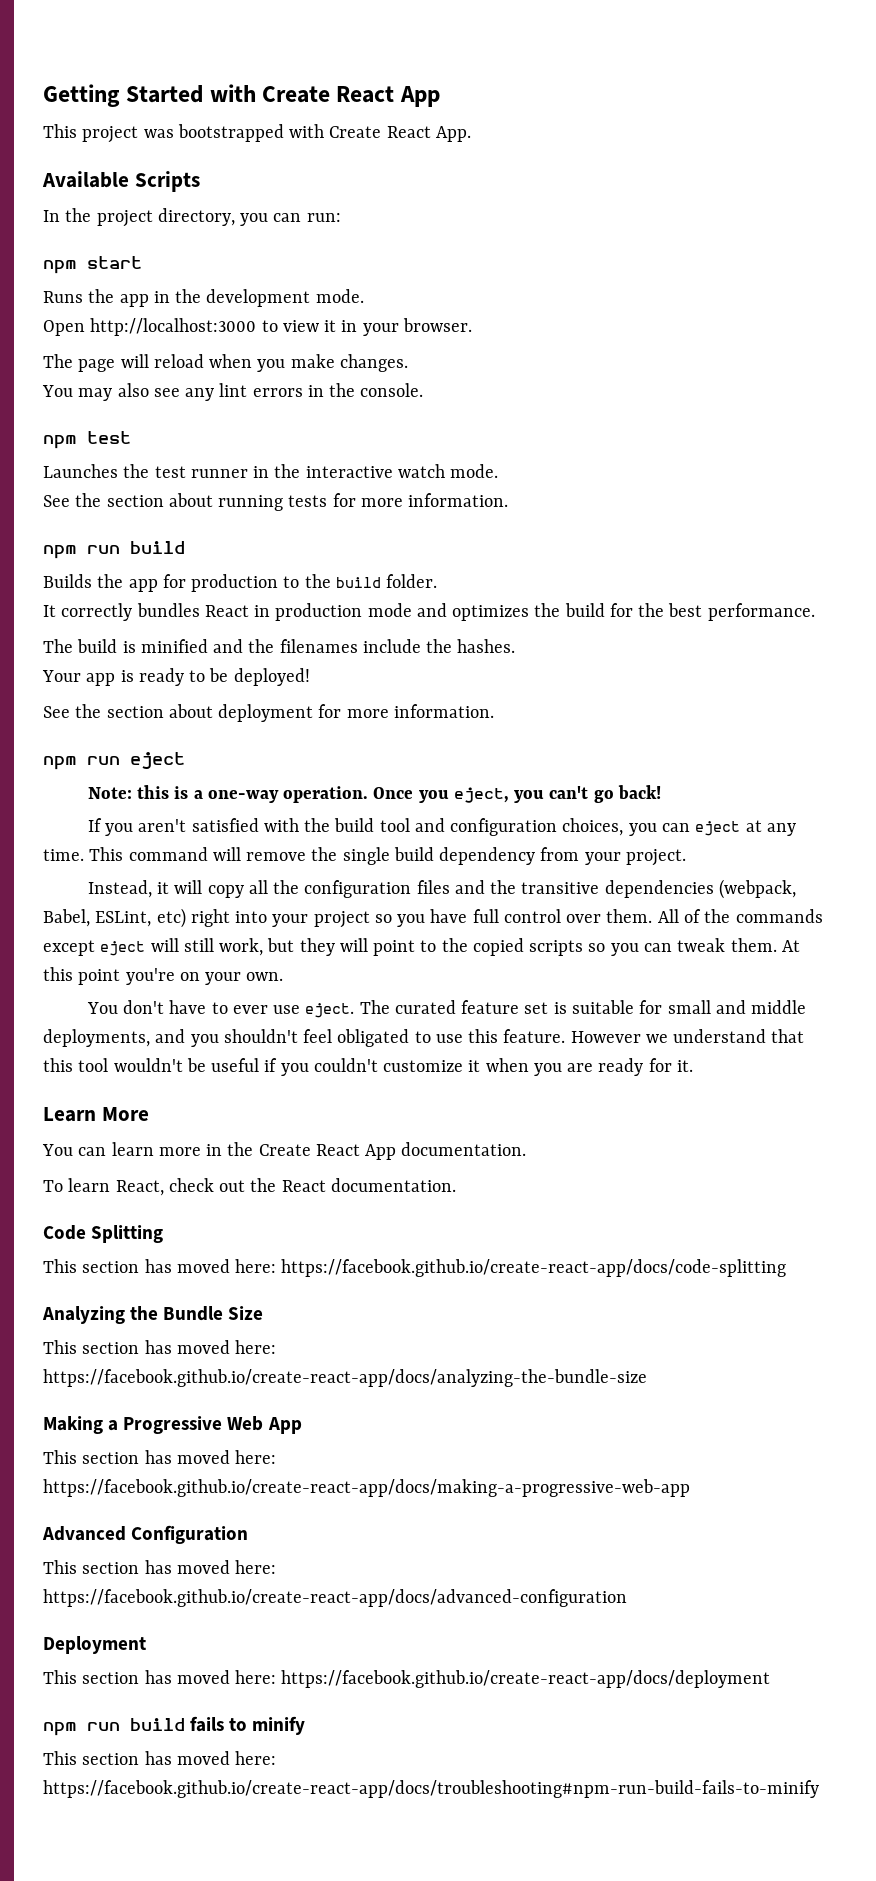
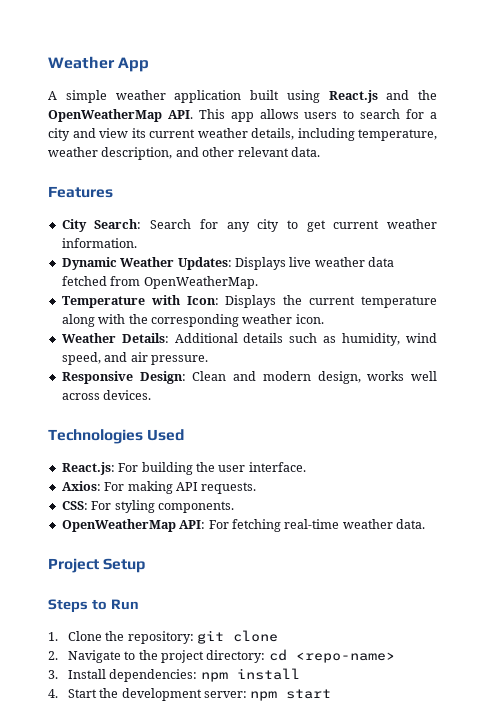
- Getting Started with Create React App
- This project was bootstrapped with Create React App.
- Available Scripts
- In the project directory, you can run:
- npm start
- Runs the app in the development mode.
- Open http://localhost:3000 to view it in your browser.
- The page will reload when you make changes.
- You may also see any lint errors in the console.
- npm test
- Launches the test runner in the interactive watch mode.
- See the section about running tests for more information.
- npm run build
- Builds the app for production to the build folder.
- It correctly bundles React in production mode and optimizes the build for the best performance.
- The build is minified and the filenames include the hashes.
- Your app is ready to be deployed!
- See the section about deployment for more information.
- npm run eject
- Note: this is a one-way operation. Once you eject, you can't go back!
- If you aren't satisfied with the build tool and configuration choices, you can eject at any time. This command will remove the single build dependency from your project.
- Instead, it will copy all the configuration files and the transitive dependencies (webpack, Babel, ESLint, etc) right into your project so you have full control over them. All of the commands except eject will still work, but they will point to the copied scripts so you can tweak them. At this point you're on your own.
- You don't have to ever use eject. The curated feature set is suitable for small and middle deployments, and you shouldn't feel obligated to use this feature. However we understand that this tool wouldn't be useful if you couldn't customize it when you are ready for it.
- Learn More
- You can learn more in the Create React App documentation.
- To learn React, check out the React documentation.
- Code Splitting
- This section has moved here: https://facebook.github.io/create-react-app/docs/code-splitting
- Analyzing the Bundle Size
- This section has moved here: https://facebook.github.io/create-react-app/docs/analyzing-the-bundle-size
- Making a Progressive Web App
- This section has moved here: https://facebook.github.io/create-react-app/docs/making-a-progressive-web-app
- Advanced Configuration
- This section has moved here: https://facebook.github.io/create-react-app/docs/advanced-configuration
- Deployment
- This section has moved here: https://facebook.github.io/create-react-app/docs/deployment
- npm run build fails to minify
- This section has moved here: https://facebook.github.io/create-react-app/docs/troubleshooting#npm-run-build-fails-to-minify
+ Weather App
+ A simple weather application built using React.js and the OpenWeatherMap API. This app allows users to search for a city and view its current weather details, including temperature, weather description, and other relevant data.
+ Features
+ City Search: Search for any city to get current weather information.
+ Dynamic Weather Updates: Displays live weather data fetched from OpenWeatherMap.
+ Temperature with Icon: Displays the current temperature along with the corresponding weather icon.
+ Weather Details: Additional details such as humidity, wind speed, and air pressure.
+ Responsive Design: Clean and modern design, works well across devices.
+ Technologies Used
+ React.js: For building the user interface.
+ Axios: For making API requests.
+ CSS: For styling components.
+ OpenWeatherMap API: For fetching real-time weather data.
+ Project Setup
+ Steps to Run
+ 1. Clone the repository: git clone
+ 2. Navigate to the project directory: cd <repo-name>
+ 3. Install dependencies: npm install
+ 4. Start the development server: npm start

